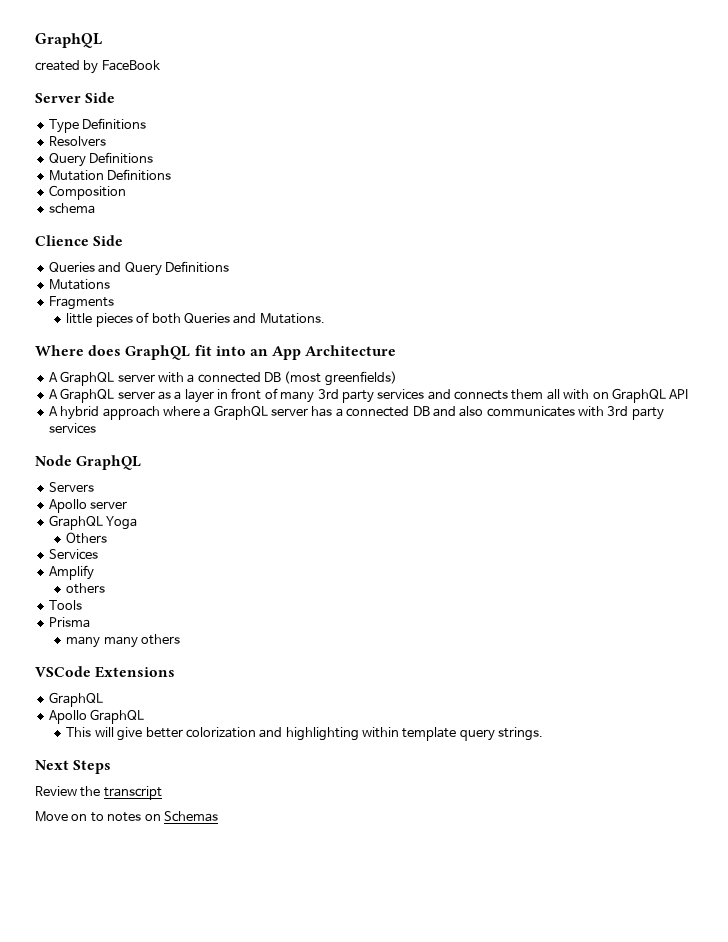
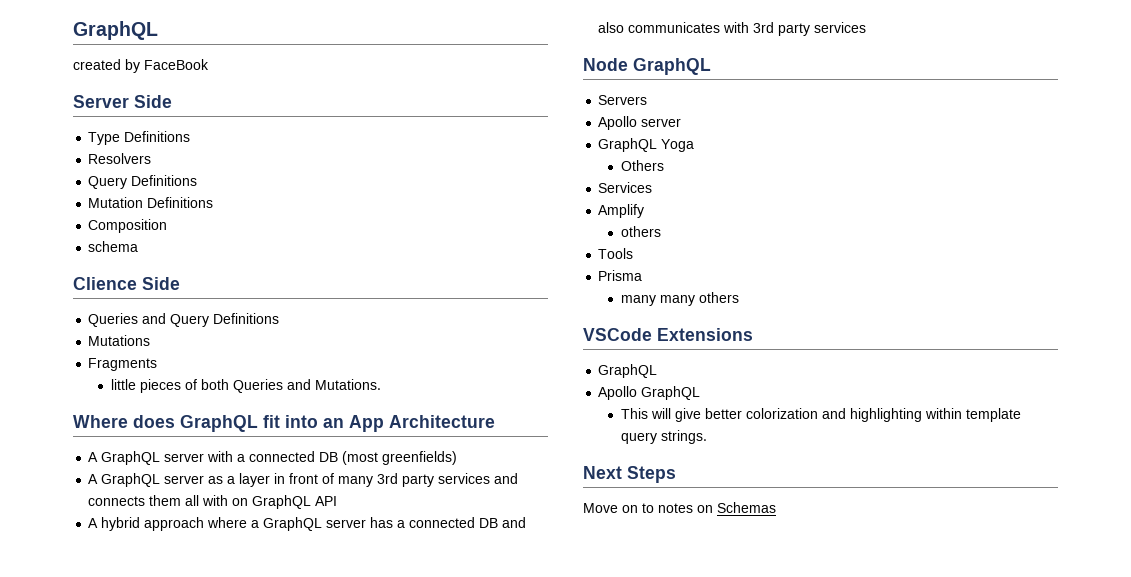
- Review the transcript

